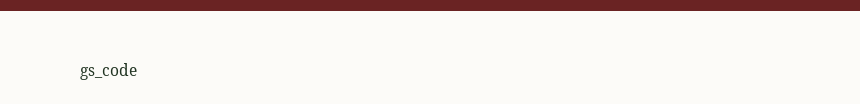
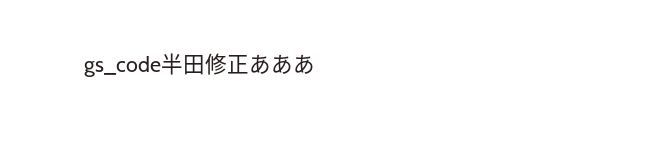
- gs_code
+ gs_code半田修正あああ

